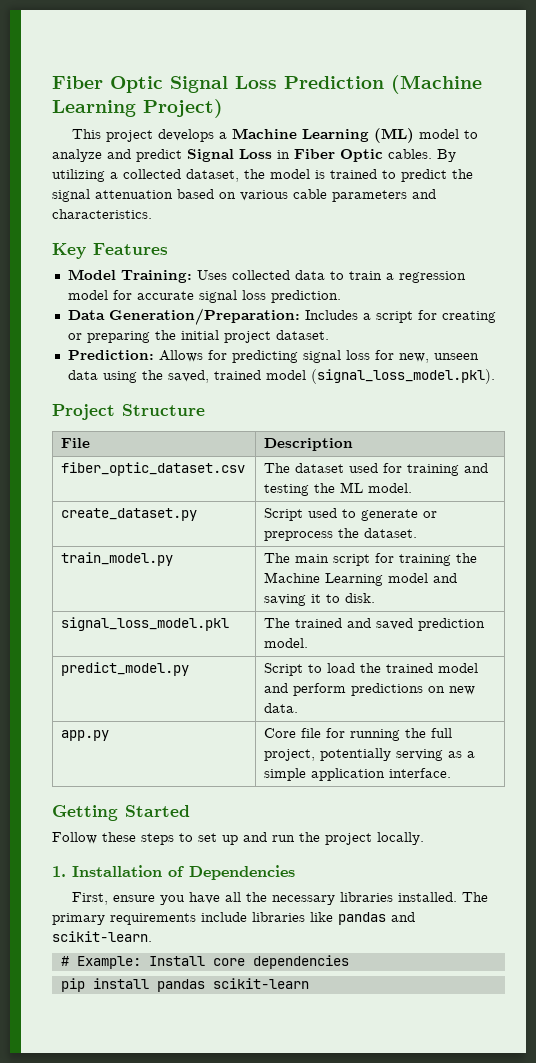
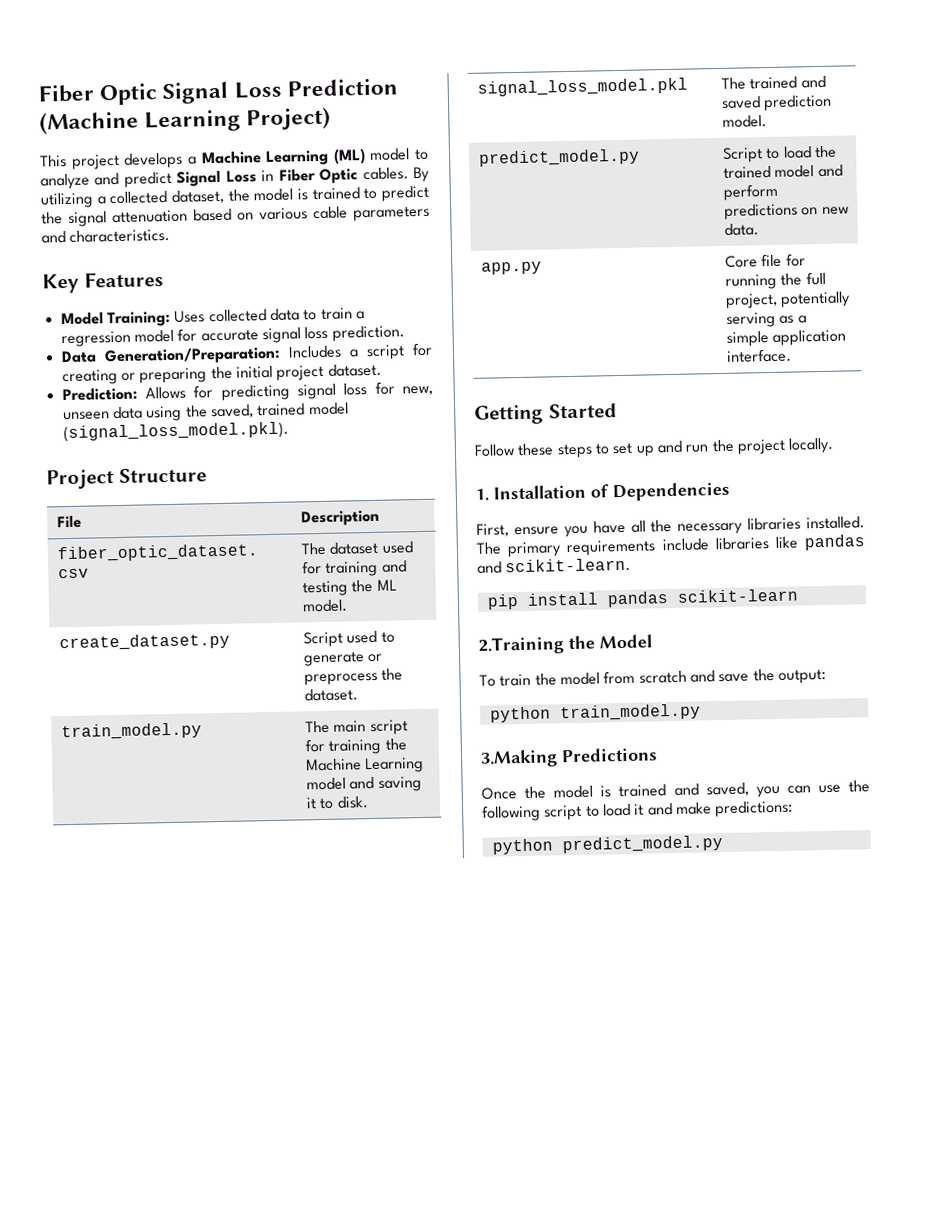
- # Example: Install core dependencies
+ 2.Training the Model
+ To train the model from scratch and save the output:
+ python train_model.py
+ 3.Making Predictions
+ Once the model is trained and saved, you can use the following script to load it and make predictions:
+ python predict_model.py

